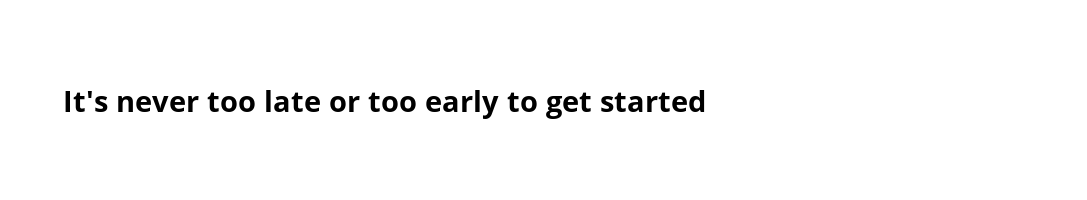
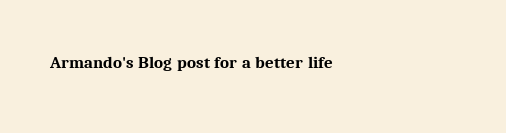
- It's never too late or too early to get started
+ Armando's Blog post for a better life

